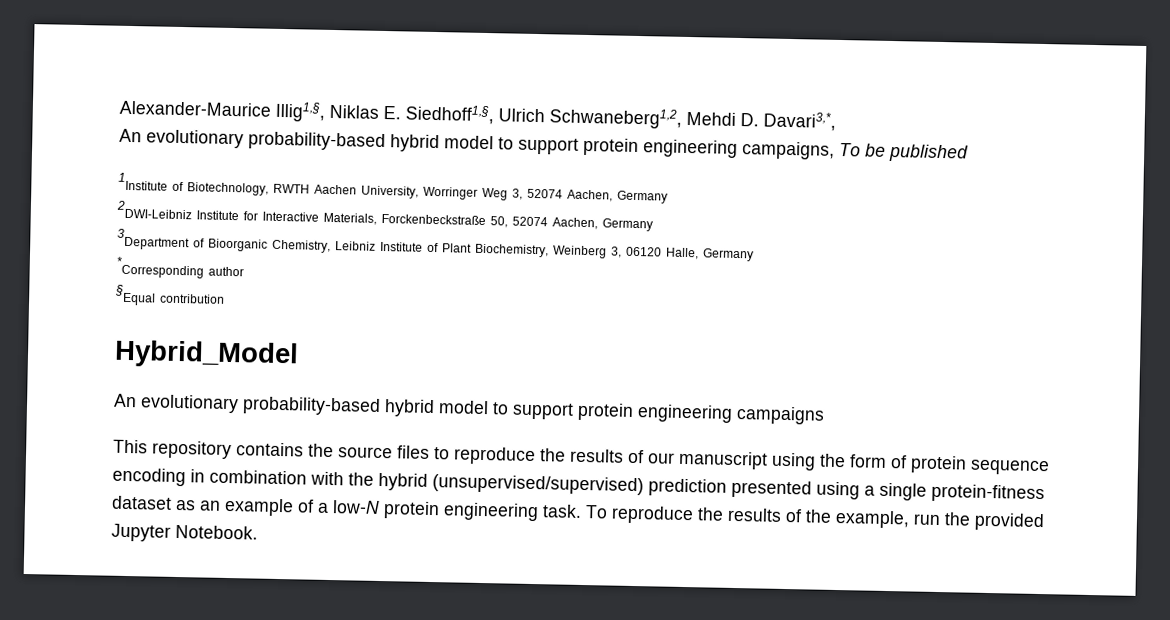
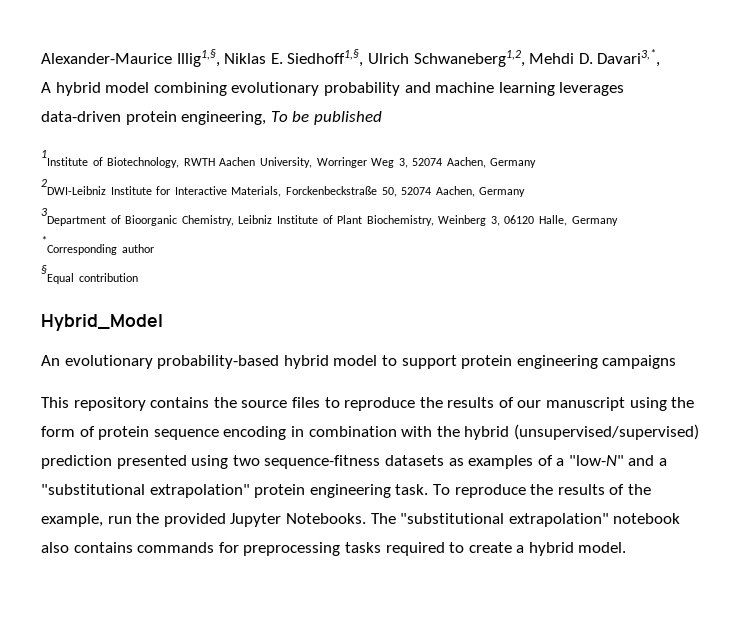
- An evolutionary probability-based hybrid model to support protein engineering campaigns, To be published
+ A hybrid model combining evolutionary probability and machine learning leverages data-driven protein engineering, To be published
- This repository contains the source files to reproduce the results of our manuscript using the form of protein sequence encoding in combination with the hybrid (unsupervised/supervised) prediction presented using a single protein-fitness dataset as an example of a low-N protein engineering task.
+ This repository contains the source files to reproduce the results of our manuscript using the form of protein sequence encoding in combination with the hybrid (unsupervised/supervised) prediction presented using two sequence-fitness datasets as examples of a "low-N" and a "substitutional extrapolation" protein engineering task.
- To reproduce the results of the example, run the provided Jupyter Notebook.
+ To reproduce the results of the example, run the provided Jupyter Notebooks. The "substitutional extrapolation" notebook also contains commands for preprocessing tasks required to create a hybrid model.

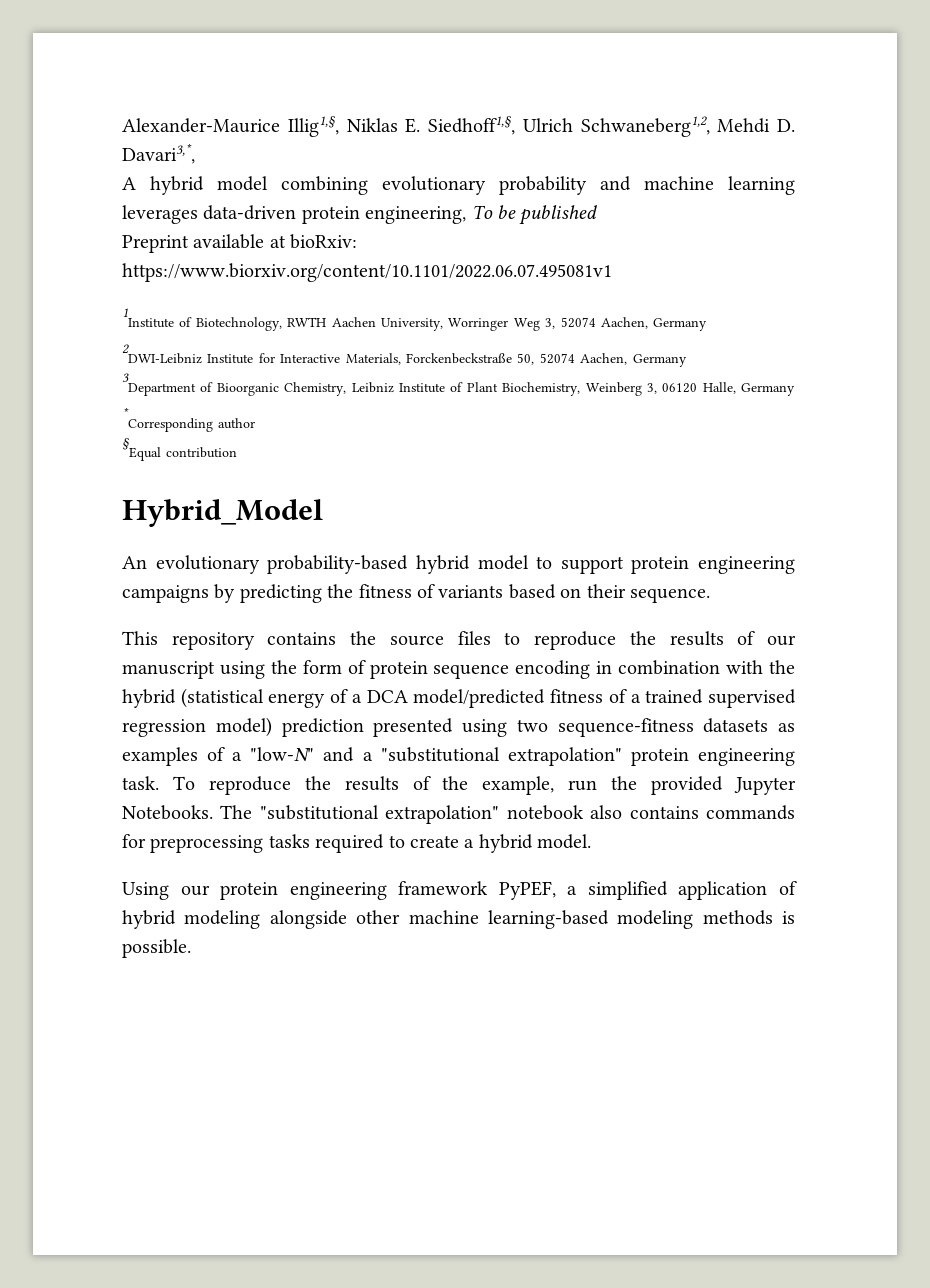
+ Preprint available at bioRxiv: https://www.biorxiv.org/content/10.1101/2022.06.07.495081v1
- An evolutionary probability-based hybrid model to support protein engineering campaigns
+ An evolutionary probability-based hybrid model to support protein engineering campaigns by predicting the fitness of variants based on their sequence.
- This repository contains the source files to reproduce the results of our manuscript using the form of protein sequence encoding in combination with the hybrid (unsupervised/supervised) prediction presented using two sequence-fitness datasets as examples of a "low-N" and a "substitutional extrapolation" protein engineering task.
+ This repository contains the source files to reproduce the results of our manuscript using the form of protein sequence encoding in combination with the hybrid (statistical energy of a DCA model/predicted fitness of a trained supervised regression model) prediction presented using two sequence-fitness datasets as examples of a "low-N" and a "substitutional extrapolation" protein engineering task.
+ Using our protein engineering framework PyPEF, a simplified application of hybrid modeling alongside other machine learning-based modeling methods is possible.

